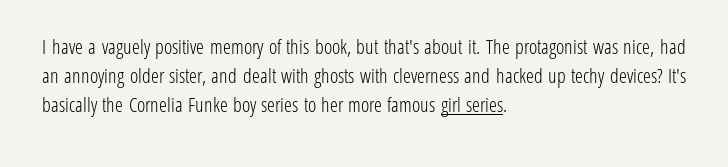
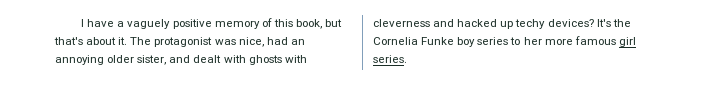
- It's basically the Cornelia Funke boy series to her more famous girl series.
+ It's the Cornelia Funke boy series to her more famous girl series.

